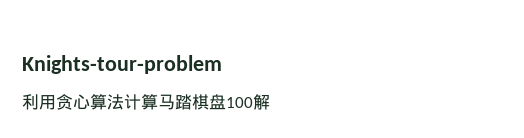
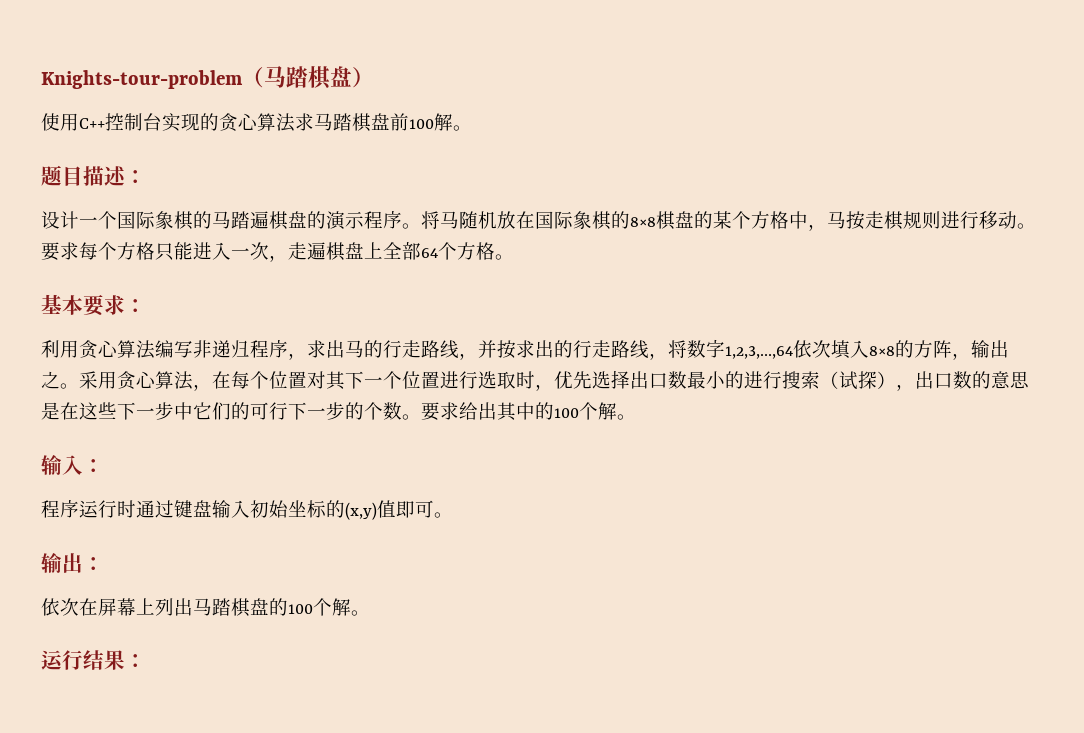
- Knights-tour-problem
- 利用贪心算法计算马踏棋盘100解
+ Knights-tour-problem（马踏棋盘）
+ 使用C++控制台实现的贪心算法求马踏棋盘前100解。
+ 题目描述：
+ 设计一个国际象棋的马踏遍棋盘的演示程序。将马随机放在国际象棋的8×8棋盘的某个方格中，马按走棋规则进行移动。要求每个方格只能进入一次，走遍棋盘上全部64个方格。
+ 基本要求：
+ 利用贪心算法编写非递归程序，求出马的行走路线，并按求出的行走路线，将数字1,2,3,…,64依次填入8×8的方阵，输出之。采用贪心算法，在每个位置对其下一个位置进行选取时，优先选择出口数最小的进行搜索（试探），出口数的意思是在这些下一步中它们的可行下一步的个数。要求给出其中的100个解。
+ 输入：
+ 程序运行时通过键盘输入初始坐标的(x,y)值即可。
+ 输出：
+ 依次在屏幕上列出马踏棋盘的100个解。
+ 运行结果：

